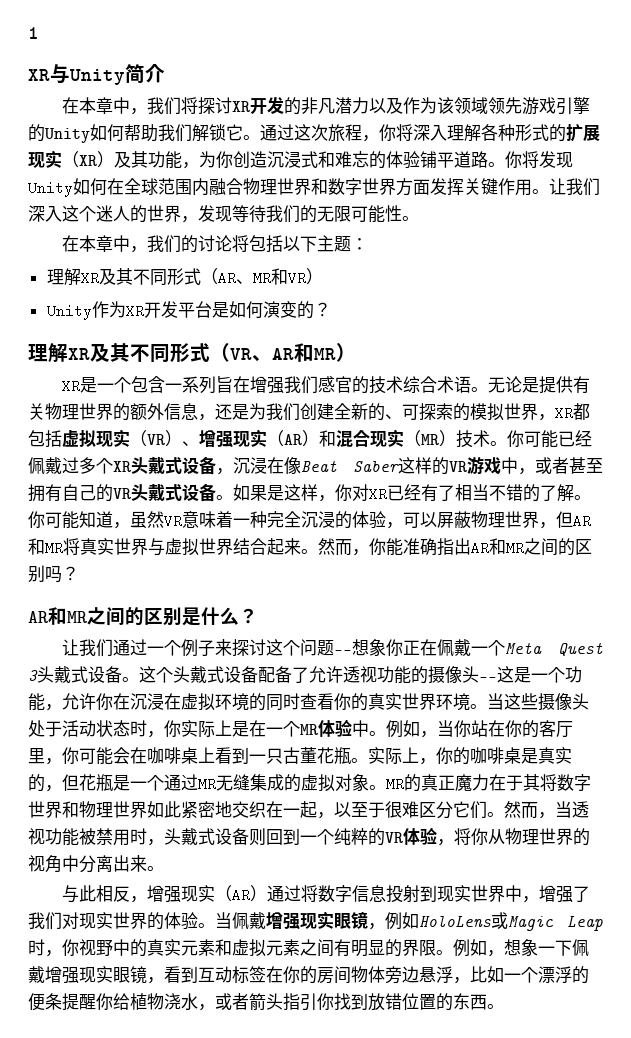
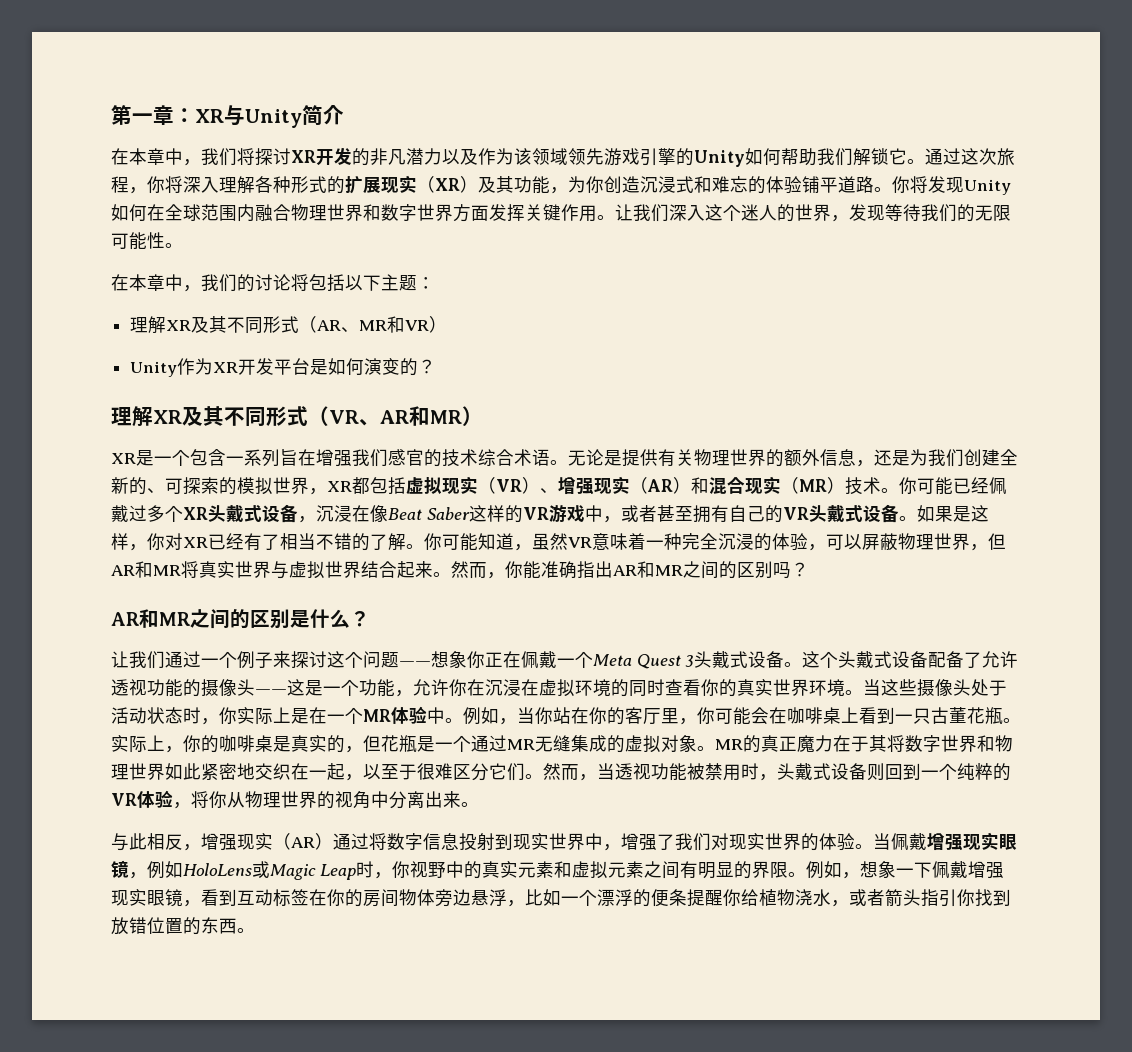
- 1
- XR与Unity简介
+ 第一章：XR与Unity简介

